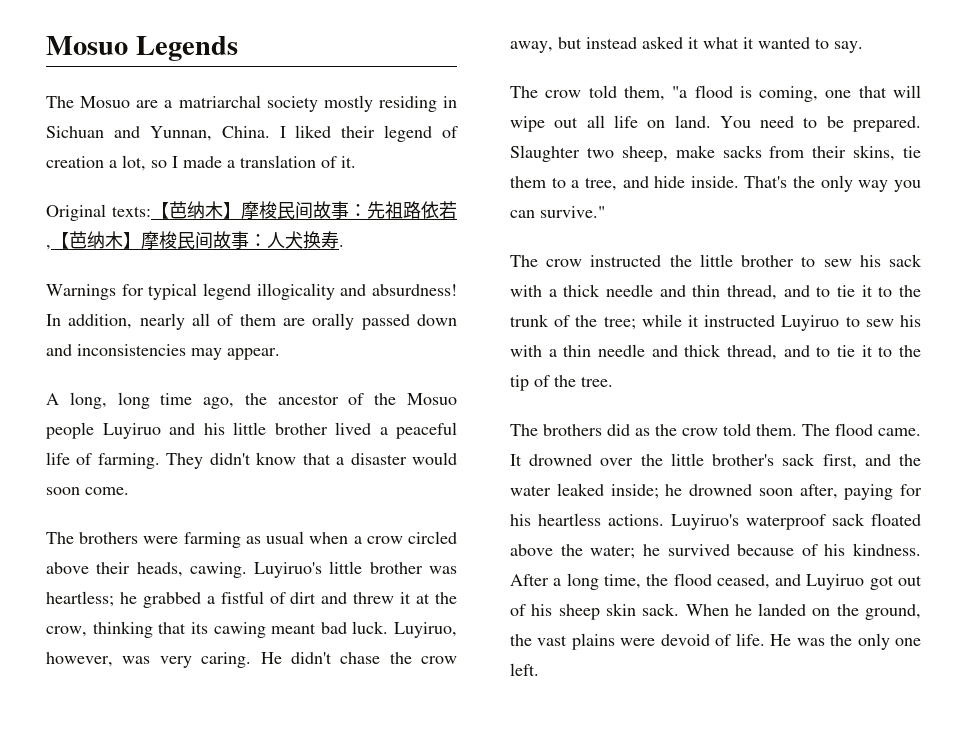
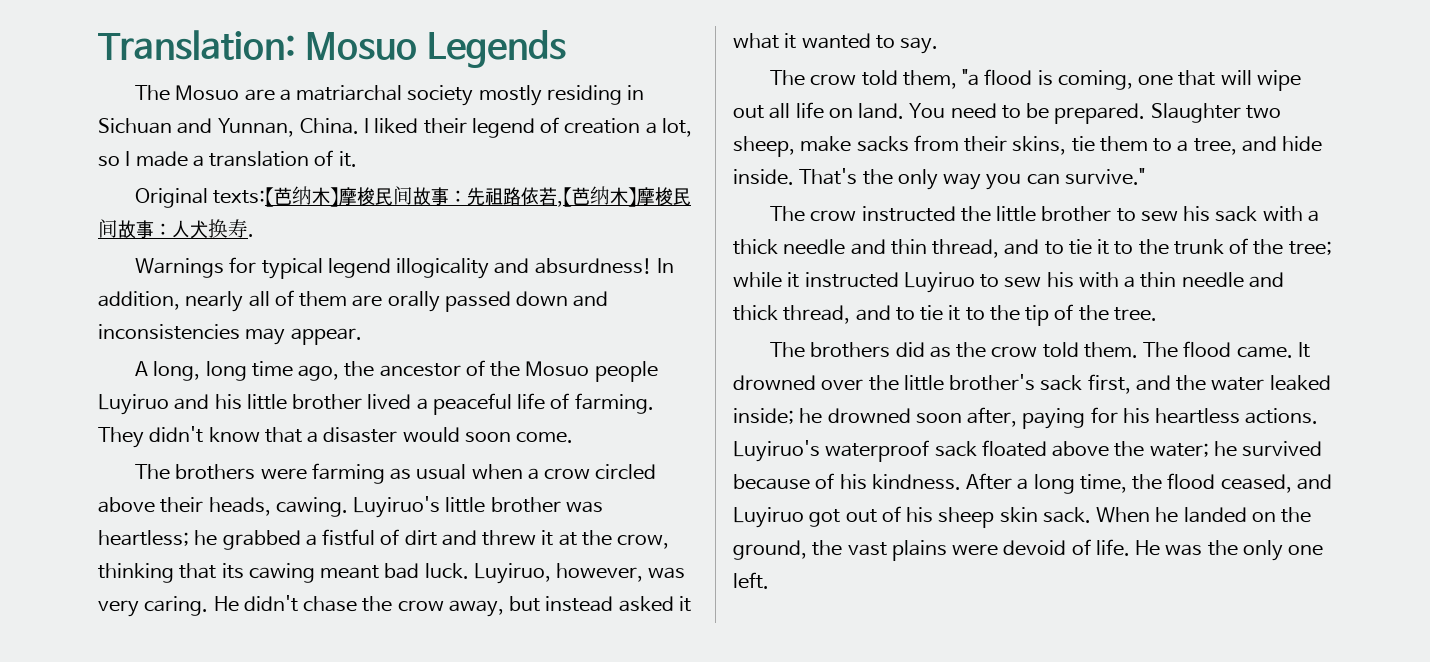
- Mosuo Legends
+ Translation: Mosuo Legends

